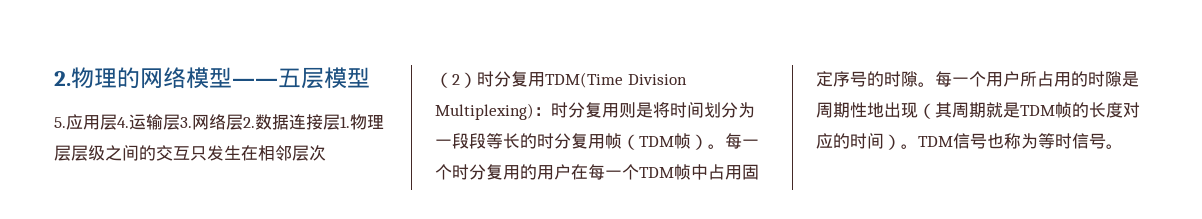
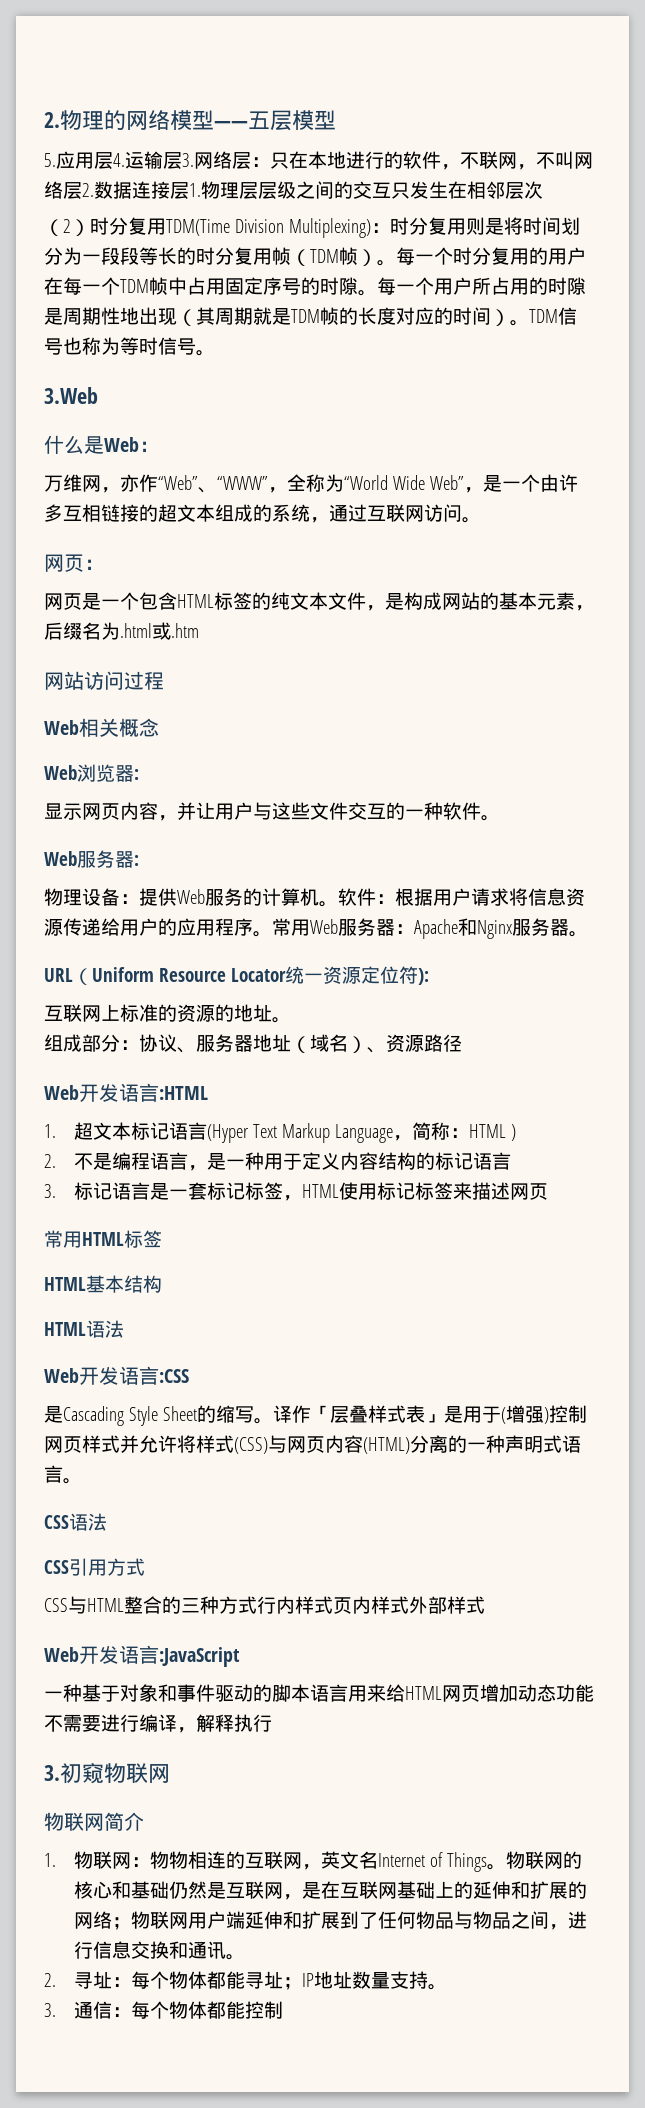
- 5.应用层4.运输层3.网络层2.数据连接层1.物理层层级之间的交互只发生在相邻层次
+ 5.应用层4.运输层3.网络层：只在本地进行的软件，不联网，不叫网络层2.数据连接层1.物理层层级之间的交互只发生在相邻层次
+ 3.Web
+ 什么是Web：
+ 万维网，亦作“Web”、“WWW”，全称为“World Wide Web”，是一个由许多互相链接的超文本组成的系统，通过互联网访问。
+ 网页：
+ 网页是一个包含HTML标签的纯文本文件，是构成网站的基本元素，后缀名为.html或.htm
+ 网站访问过程
+ Web相关概念
+ Web浏览器:
+ 显示网页内容，并让用户与这些文件交互的一种软件。
+ Web服务器:
+ 物理设备：提供Web服务的计算机。软件：根据用户请求将信息资源传递给用户的应用程序。常用Web服务器：Apache和Nginx服务器。
+ URL（Uniform Resource Locator统一资源定位符):
+ 互联网上标准的资源的地址。
+ 组成部分：协议、服务器地址（域名）、资源路径
+ Web开发语言:HTML
+ 1.超文本标记语言(Hyper Text Markup Language，简称：HTML )
+ 2.不是编程语言，是一种用于定义内容结构的标记语言
+ 3.标记语言是一套标记标签，HTML使用标记标签来描述网页
+ 常用HTML标签
+ HTML基本结构
+ HTML语法
+ Web开发语言:CSS
+ 是Cascading Style Sheet的缩写。译作「层叠样式表」是用于(增强)控制网页样式并允许将样式(CSS)与网页内容(HTML)分离的一种声明式语言。
+ CSS语法
+ CSS引用方式
+ CSS与HTML整合的三种方式行内样式页内样式外部样式
+ Web开发语言:JavaScript
+ 一种基于对象和事件驱动的脚本语言用来给HTML网页增加动态功能不需要进行编译，解释执行
+ 3.初窥物联网
+ 物联网简介
+ 1.物联网：物物相连的互联网，英文名Internet of Things。物联网的核心和基础仍然是互联网，是在互联网基础上的延伸和扩展的网络；物联网用户端延伸和扩展到了任何物品与物品之间，进行信息交换和通讯。
+ 2.寻址：每个物体都能寻址；IP地址数量支持。
+ 3.通信：每个物体都能控制

